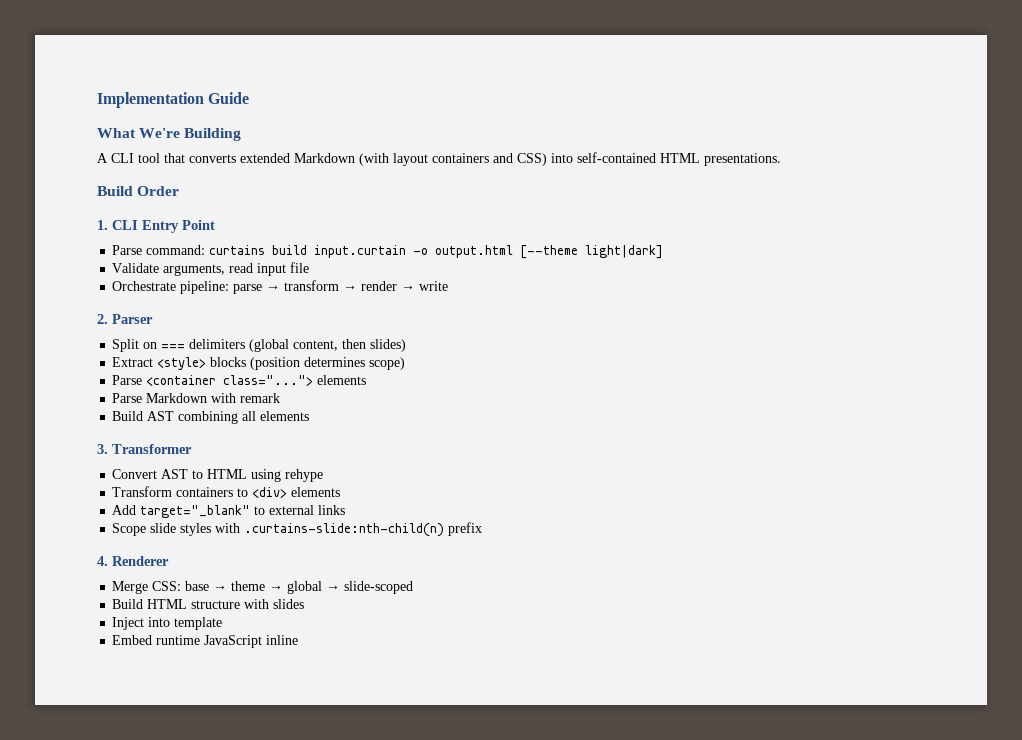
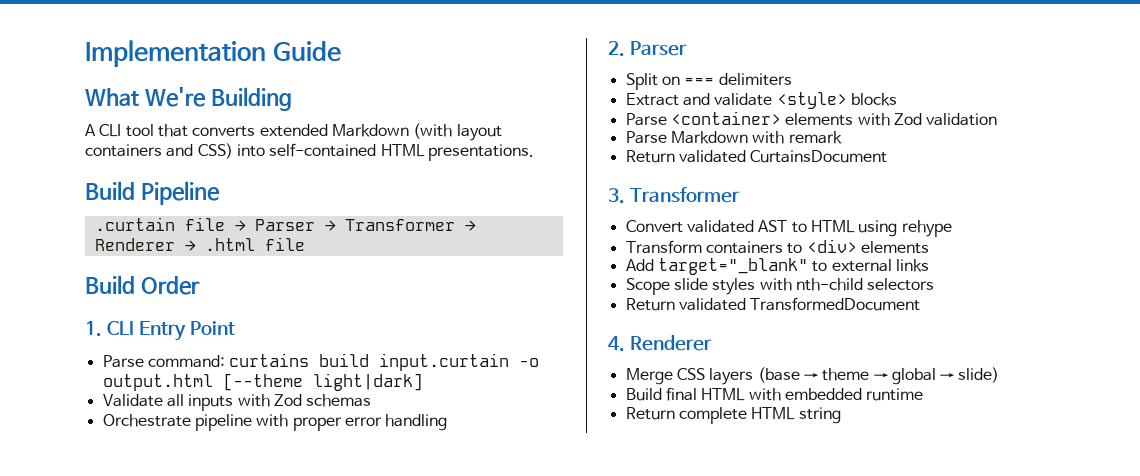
+ Build Pipeline
+ .curtain file → Parser → Transformer → Renderer → .html file
- Validate arguments, read input file
- Orchestrate pipeline: parse → transform → render → write
+ Validate all inputs with Zod schemas
+ Orchestrate pipeline with proper error handling
- Split on === delimiters (global content, then slides)
+ Split on === delimiters
- Extract <style> blocks (position determines scope)
- Parse <container class="..."> elements
+ Extract and validate <style> blocks
+ Parse <container> elements with Zod validation
- Build AST combining all elements
+ Return validated CurtainsDocument
- Convert AST to HTML using rehype
+ Convert validated AST to HTML using rehype
- Scope slide styles with .curtains-slide:nth-child(n) prefix
+ Scope slide styles with nth-child selectors
+ Return validated TransformedDocument
- Merge CSS: base → theme → global → slide-scoped
- Build HTML structure with slides
- Inject into template
- Embed runtime JavaScript inline
+ Merge CSS layers (base → theme → global → slide)
+ Build final HTML with embedded runtime
+ Return complete HTML string

